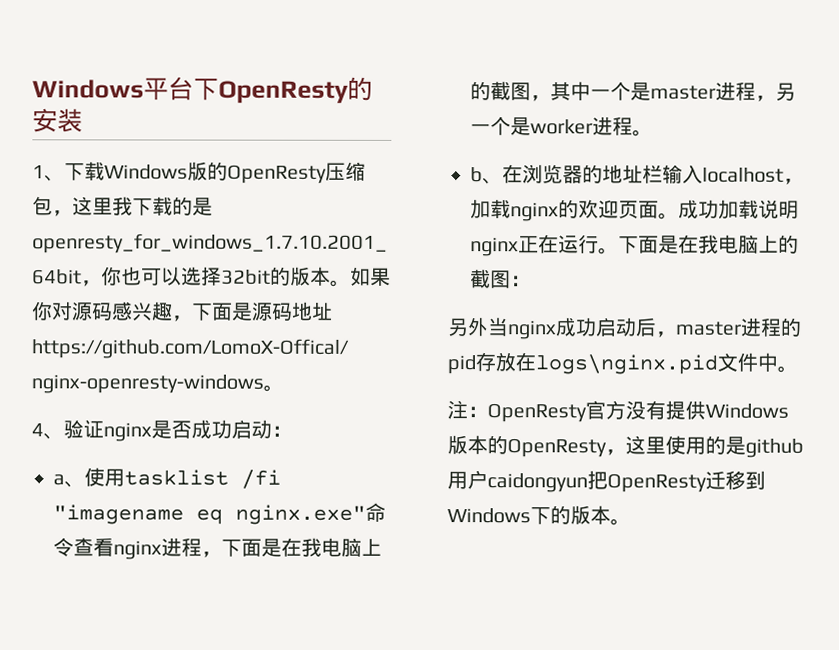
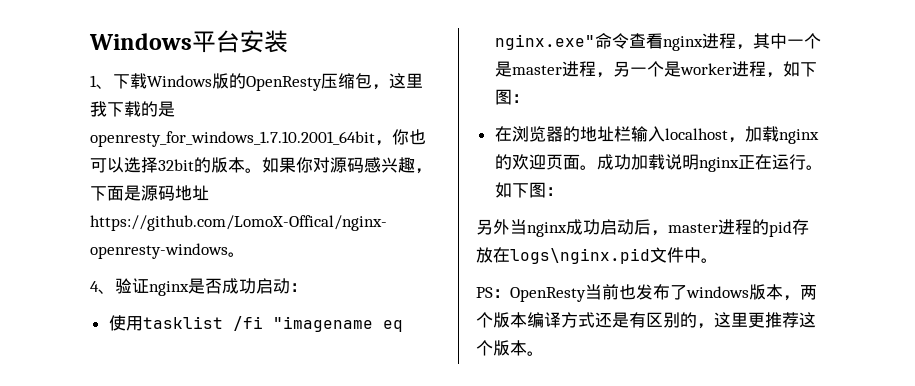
- Windows平台下OpenResty的安装
+ Windows平台安装
- a、使用tasklist /fi "imagename eq nginx.exe"命令查看nginx进程，下面是在我电脑上的截图，其中一个是master进程，另一个是worker进程。
- b、在浏览器的地址栏输入localhost，加载nginx的欢迎页面。
+ 使用tasklist /fi "imagename eq nginx.exe"命令查看nginx进程，其中一个是master进程，另一个是worker进程，如下图：
+ 在浏览器的地址栏输入localhost，加载nginx的欢迎页面。
- 成功加载说明nginx正在运行。下面是在我电脑上的截图：
+ 成功加载说明nginx正在运行。如下图：
- 注：OpenResty官方没有提供Windows版本的OpenResty，这里使用的是github用户caidongyun把OpenResty迁移到Windows下的版本。
+ PS：OpenResty当前也发布了windows版本，两个版本编译方式还是有区别的，这里更推荐这个版本。

